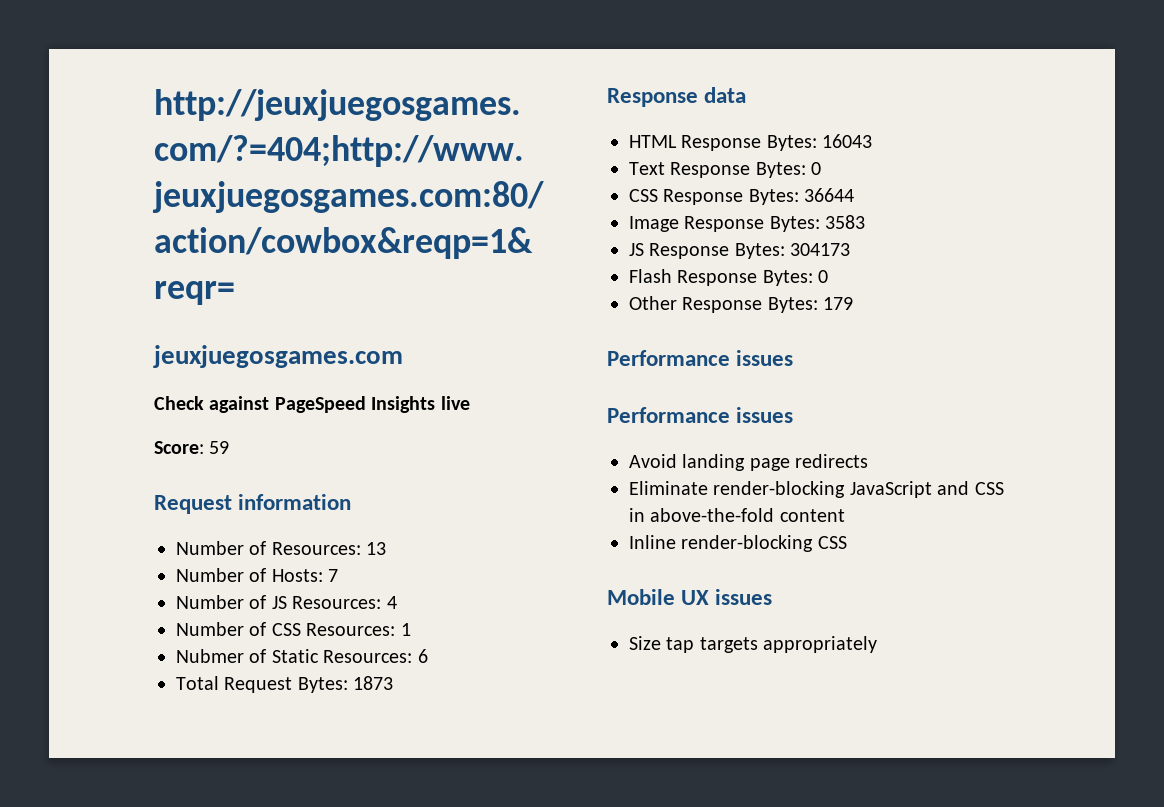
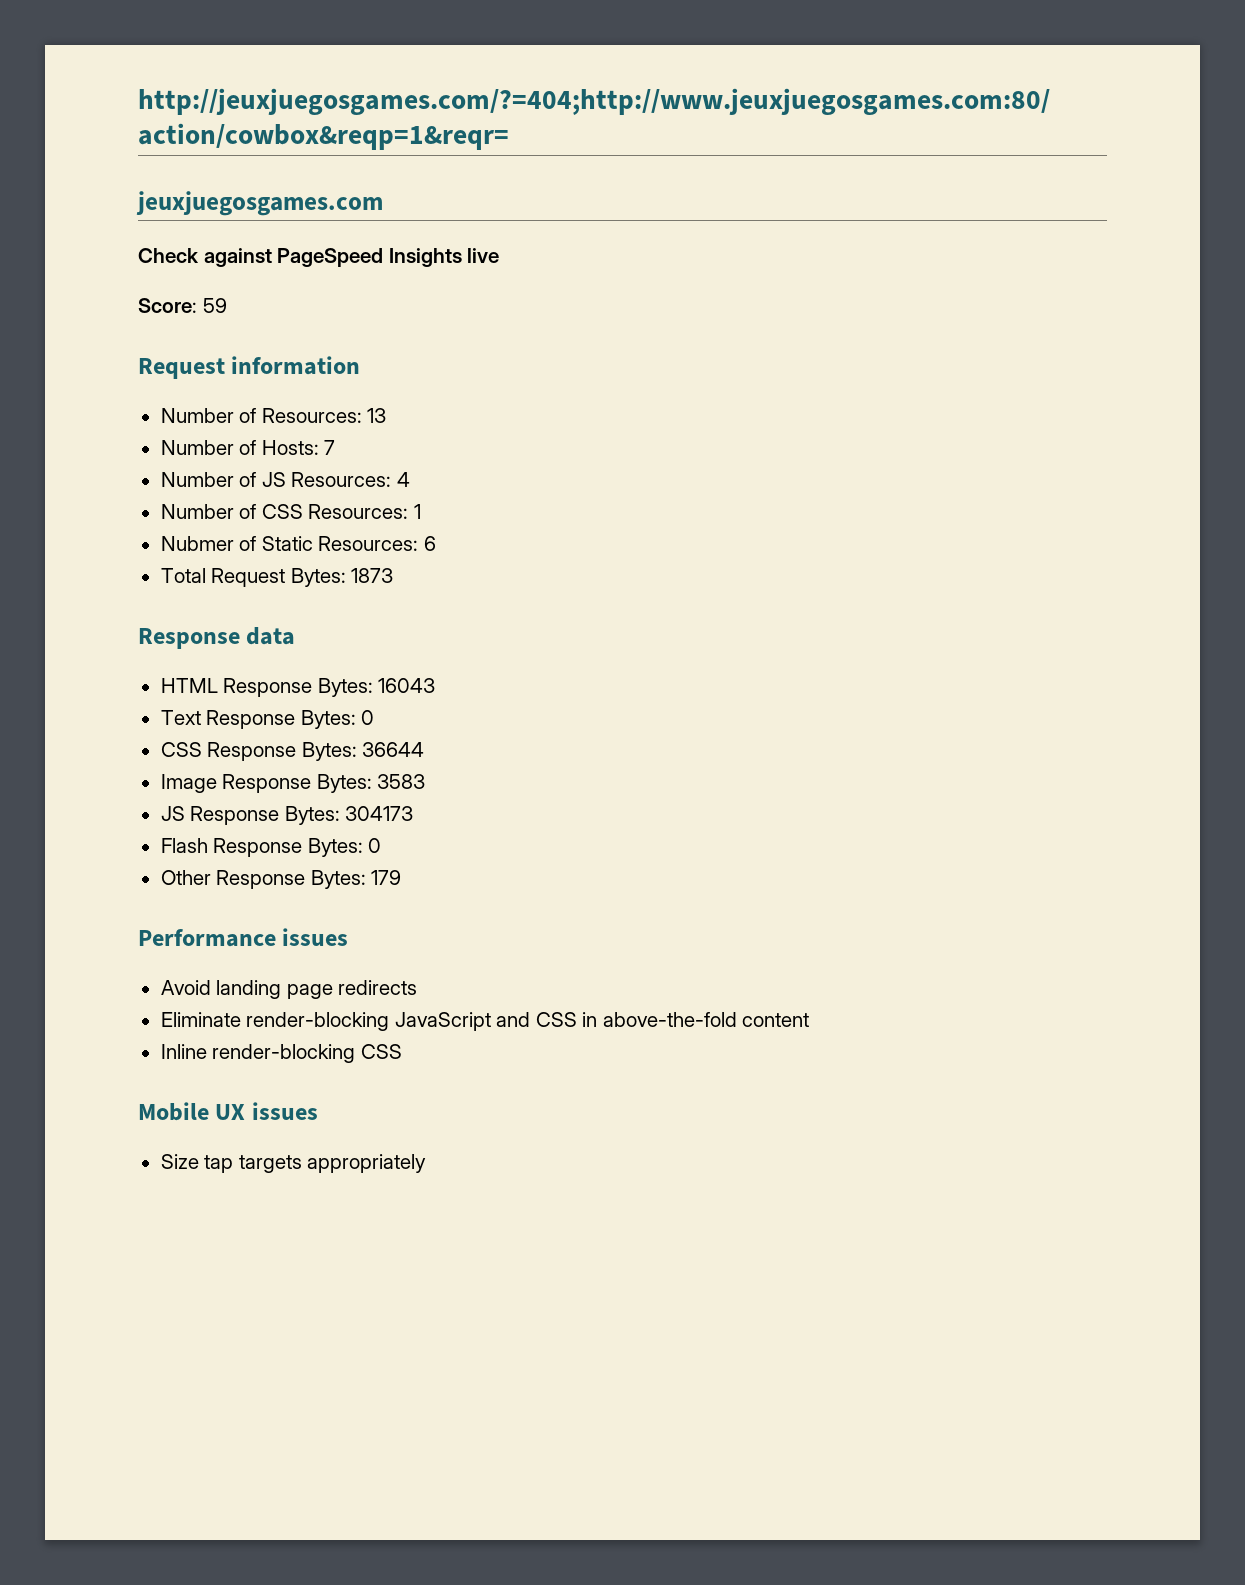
  Other Response Bytes: 179
- Performance issues

